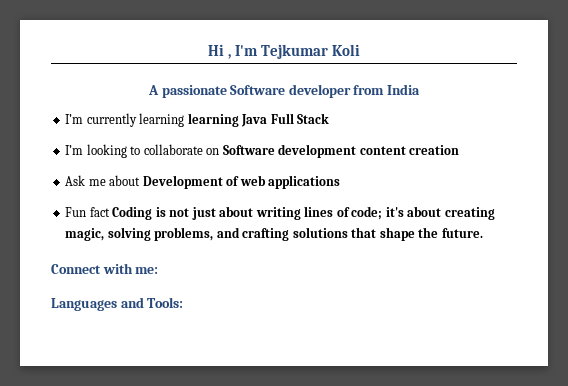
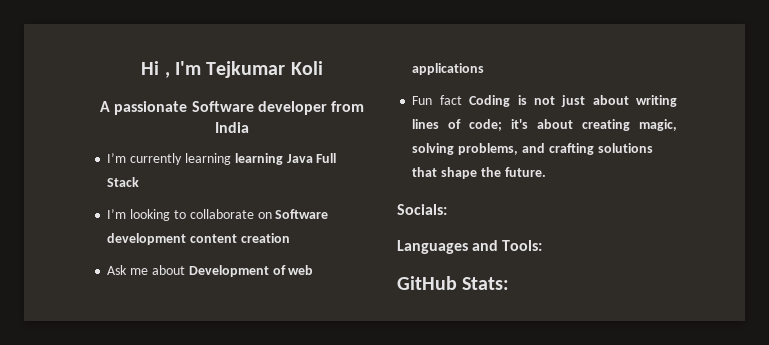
- Connect with me:
+ Socials:
+ GitHub Stats:

